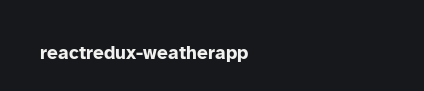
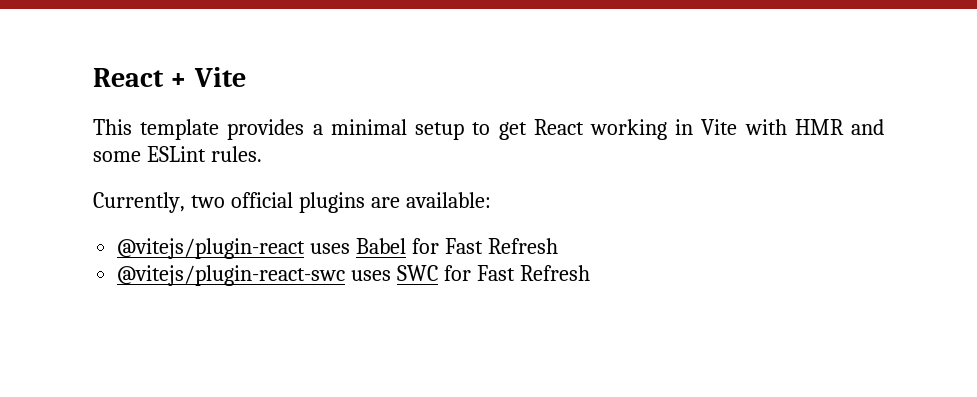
- reactredux-weatherapp
+ React + Vite
+ This template provides a minimal setup to get React working in Vite with HMR and some ESLint rules.
+ Currently, two official plugins are available:
+ @vitejs/plugin-react uses Babel for Fast Refresh
+ @vitejs/plugin-react-swc uses SWC for Fast Refresh

